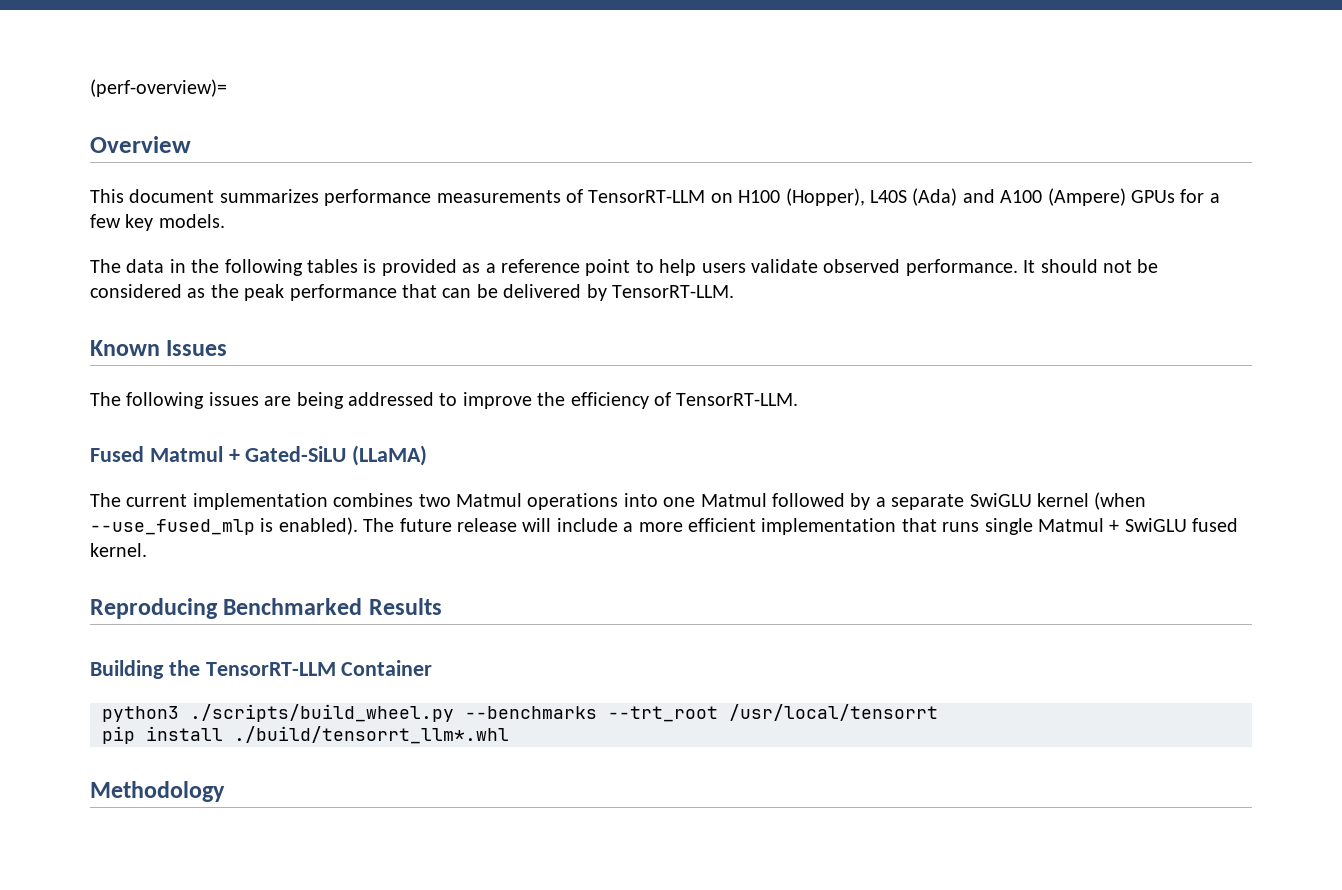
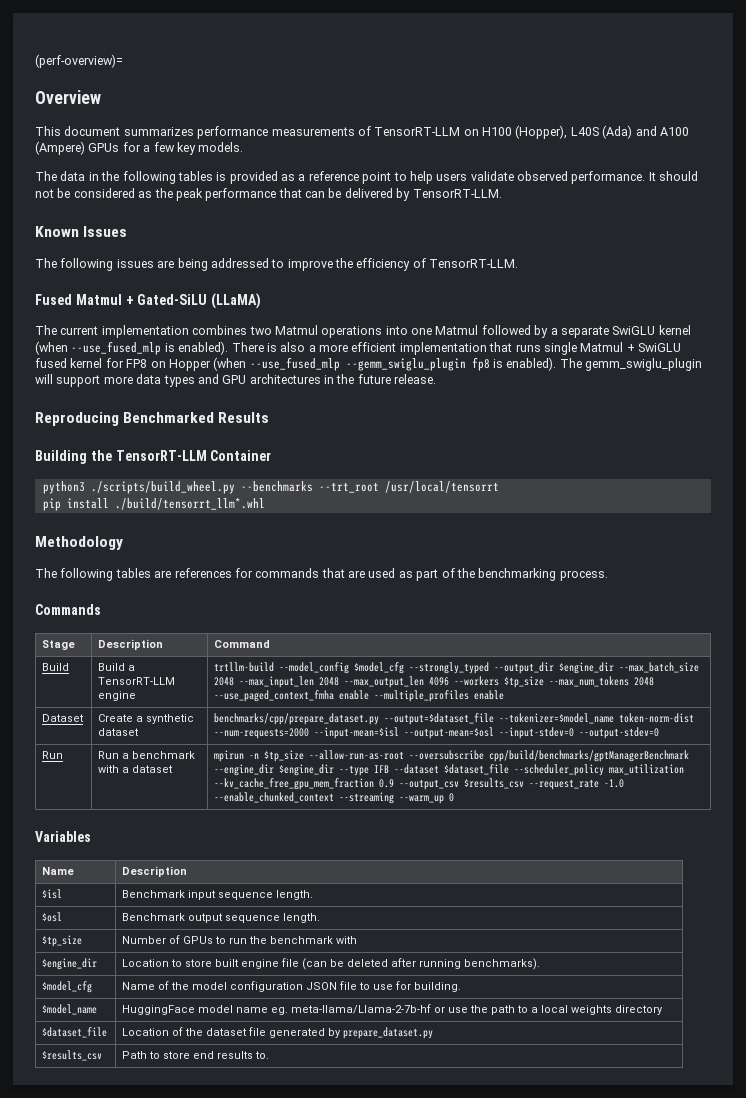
- The future release will include a more efficient implementation that runs single Matmul + SwiGLU fused kernel.
+ There is also a more efficient implementation that runs single Matmul + SwiGLU fused kernel for FP8 on Hopper (when --use_fused_mlp --gemm_swiglu_plugin fp8 is enabled). The gemm_swiglu_plugin will support more data types and GPU architectures in the future release.
+ The following tables are references for commands that are used as part of the benchmarking process.
+ Commands
+ Stage | Description | Command
+ Build | Build a TensorRT-LLM engine | trtllm-build --model_config $model_cfg --strongly_typed --output_dir $engine_dir --max_batch_size 2048 --max_input_len 2048 --max_output_len 4096 --workers $tp_size --max_num_tokens 2048 --use_paged_context_fmha enable --multiple_profiles enable
+ Dataset | Create a synthetic dataset | benchmarks/cpp/prepare_dataset.py --output=$dataset_file --tokenizer=$model_name token-norm-dist --num-requests=2000 --input-mean=$isl --output-mean=$osl --input-stdev=0 --output-stdev=0
+ Run | Run a benchmark with a dataset | mpirun -n $tp_size --allow-run-as-root --oversubscribe cpp/build/benchmarks/gptManagerBenchmark --engine_dir $engine_dir --type IFB --dataset $dataset_file --scheduler_policy max_utilization --kv_cache_free_gpu_mem_fraction 0.9 --output_csv $results_csv --request_rate -1.0 --enable_chunked_context --streaming --warm_up 0
+ Variables
+ Name | Description
+ $isl | Benchmark input sequence length.
+ $osl | Benchmark output sequence length.
+ $tp_size | Number of GPUs to run the benchmark with
+ $engine_dir | Location to store built engine file (can be deleted after running benchmarks).
+ $model_cfg | Name of the model configuration JSON file to use for building.
+ $model_name | HuggingFace model name eg. meta-llama/Llama-2-7b-hf or use the path to a local weights directory
+ $dataset_file | Location of the dataset file generated by prepare_dataset.py
+ $results_csv | Path to store end results to.

